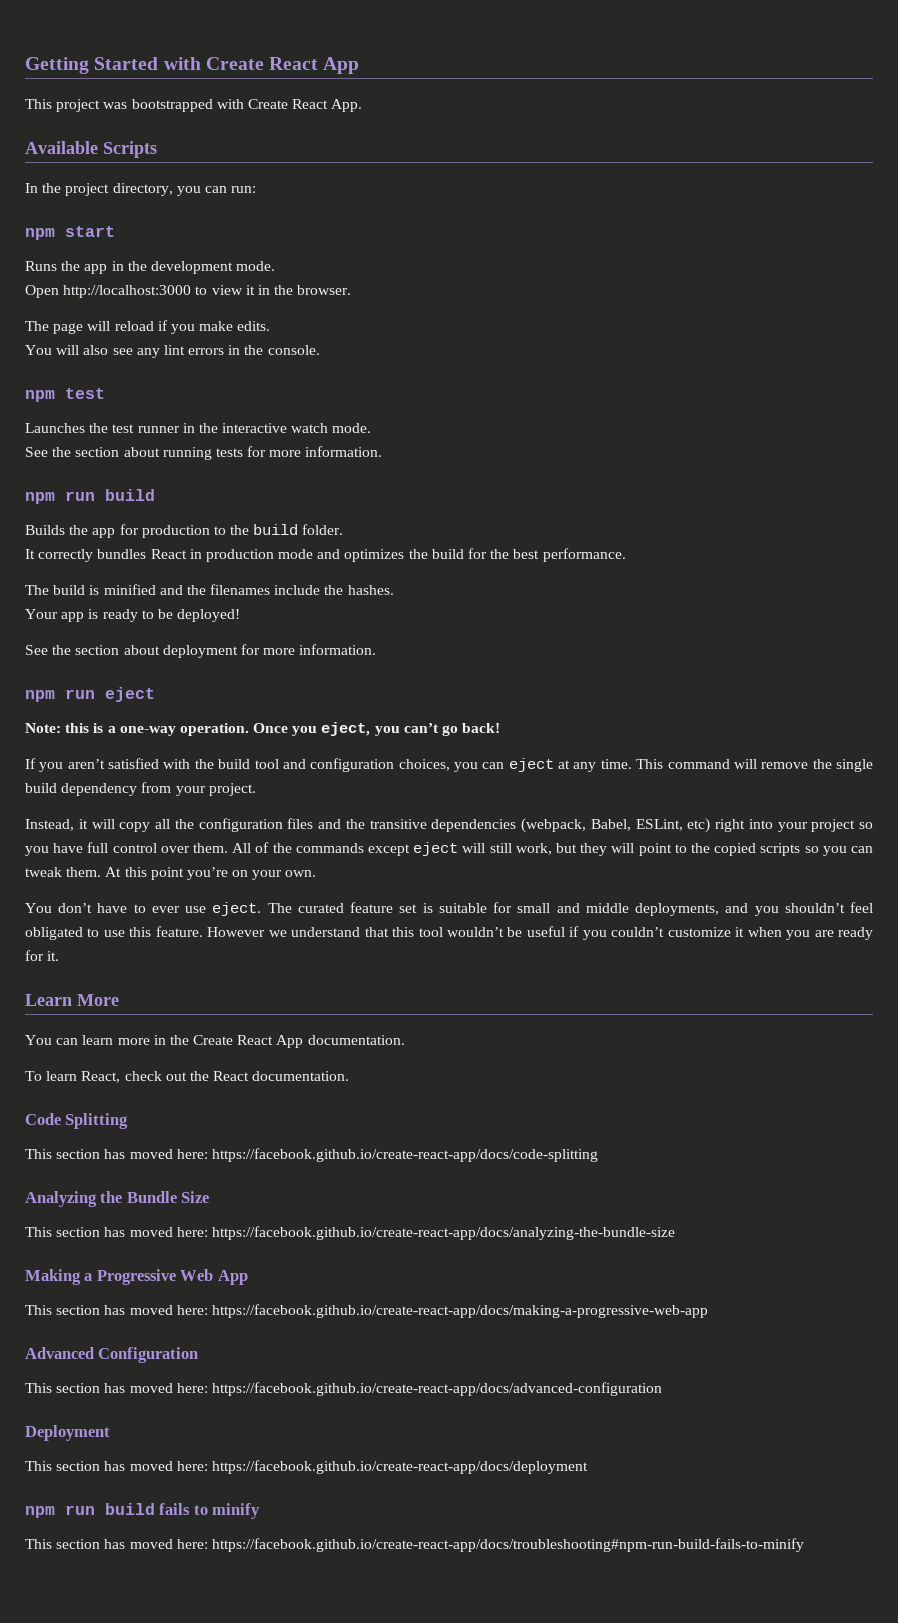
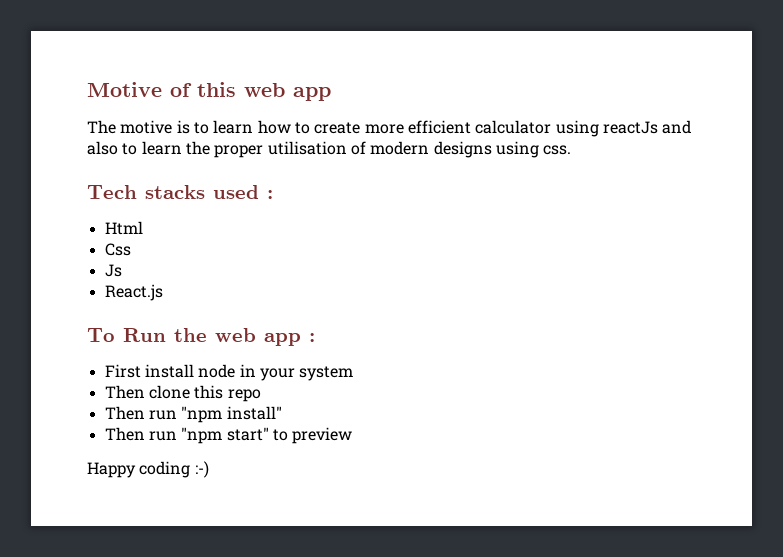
- Getting Started with Create React App
- This project was bootstrapped with Create React App.
- Available Scripts
- In the project directory, you can run:
- npm start
- Runs the app in the development mode.
- Open http://localhost:3000 to view it in the browser.
- The page will reload if you make edits.
- You will also see any lint errors in the console.
- npm test
- Launches the test runner in the interactive watch mode.
- See the section about running tests for more information.
- npm run build
- Builds the app for production to the build folder.
- It correctly bundles React in production mode and optimizes the build for the best performance.
- The build is minified and the filenames include the hashes.
- Your app is ready to be deployed!
- See the section about deployment for more information.
- npm run eject
- Note: this is a one-way operation. Once you eject, you can’t go back!
- If you aren’t satisfied with the build tool and configuration choices, you can eject at any time. This command will remove the single build dependency from your project.
- Instead, it will copy all the configuration files and the transitive dependencies (webpack, Babel, ESLint, etc) right into your project so you have full control over them. All of the commands except eject will still work, but they will point to the copied scripts so you can tweak them. At this point you’re on your own.
- You don’t have to ever use eject. The curated feature set is suitable for small and middle deployments, and you shouldn’t feel obligated to use this feature. However we understand that this tool wouldn’t be useful if you couldn’t customize it when you are ready for it.
- Learn More
- You can learn more in the Create React App documentation.
- To learn React, check out the React documentation.
- Code Splitting
- This section has moved here: https://facebook.github.io/create-react-app/docs/code-splitting
- Analyzing the Bundle Size
- This section has moved here: https://facebook.github.io/create-react-app/docs/analyzing-the-bundle-size
- Making a Progressive Web App
- This section has moved here: https://facebook.github.io/create-react-app/docs/making-a-progressive-web-app
- Advanced Configuration
- This section has moved here: https://facebook.github.io/create-react-app/docs/advanced-configuration
- Deployment
- This section has moved here: https://facebook.github.io/create-react-app/docs/deployment
- npm run build fails to minify
- This section has moved here: https://facebook.github.io/create-react-app/docs/troubleshooting#npm-run-build-fails-to-minify
+ Motive of this web app
+ The motive is to learn how to create more efficient calculator using reactJs and also to learn the proper utilisation of modern designs using css.
+ Tech stacks used :
+ Html
+ Css
+ Js
+ React.js
+ To Run the web app :
+ First install node in your system
+ Then clone this repo
+ Then run "npm install"
+ Then run "npm start" to preview
+ Happy coding :-)

